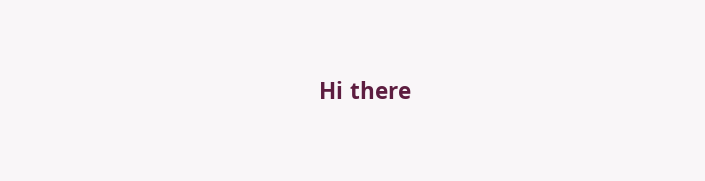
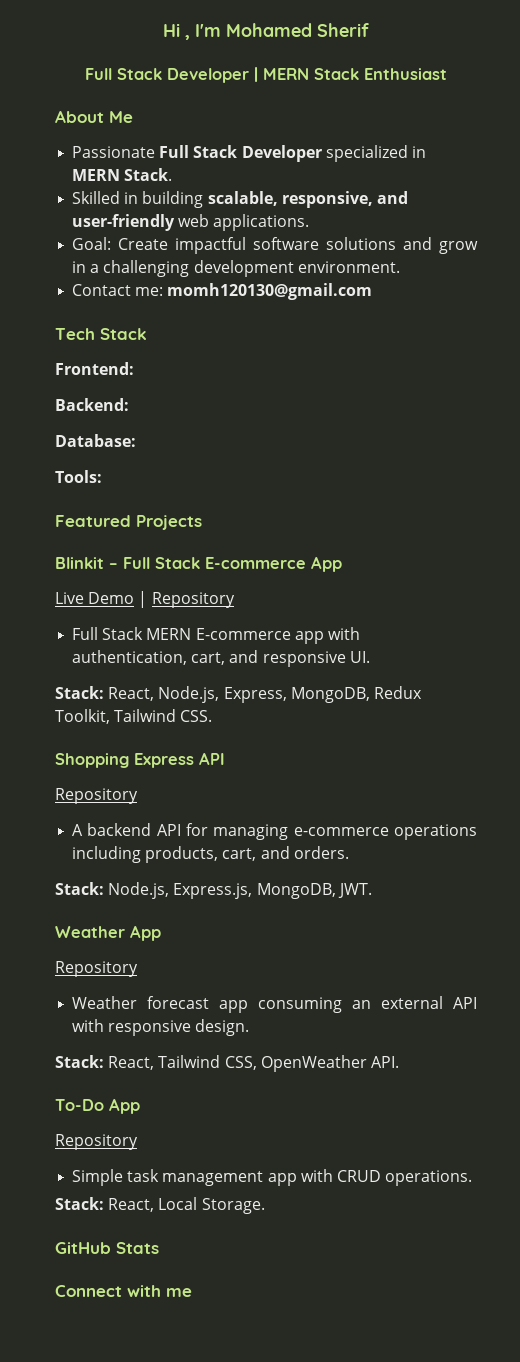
- Hi there
+ Hi , I'm Mohamed Sherif
+ Full Stack Developer | MERN Stack Enthusiast
+ About Me
+ Passionate Full Stack Developer specialized in MERN Stack.
+ Skilled in building scalable, responsive, and user-friendly web applications.
+ Goal: Create impactful software solutions and grow in a challenging development environment.
+ Contact me: momh120130@gmail.com
+ Tech Stack
+ Frontend:
+ Backend:
+ Database:
+ Tools:
+ Featured Projects
+ Blinkit – Full Stack E-commerce App
+ Live Demo | Repository
+ Full Stack MERN E-commerce app with authentication, cart, and responsive UI.
+ Stack: React, Node.js, Express, MongoDB, Redux Toolkit, Tailwind CSS.
+ Shopping Express API
+ Repository
+ A backend API for managing e-commerce operations including products, cart, and orders.
+ Stack: Node.js, Express.js, MongoDB, JWT.
+ Weather App
+ Repository
+ Weather forecast app consuming an external API with responsive design.
+ Stack: React, Tailwind CSS, OpenWeather API.
+ To-Do App
+ Repository
+ Simple task management app with CRUD operations.
+ Stack: React, Local Storage.
+ GitHub Stats
+ Connect with me

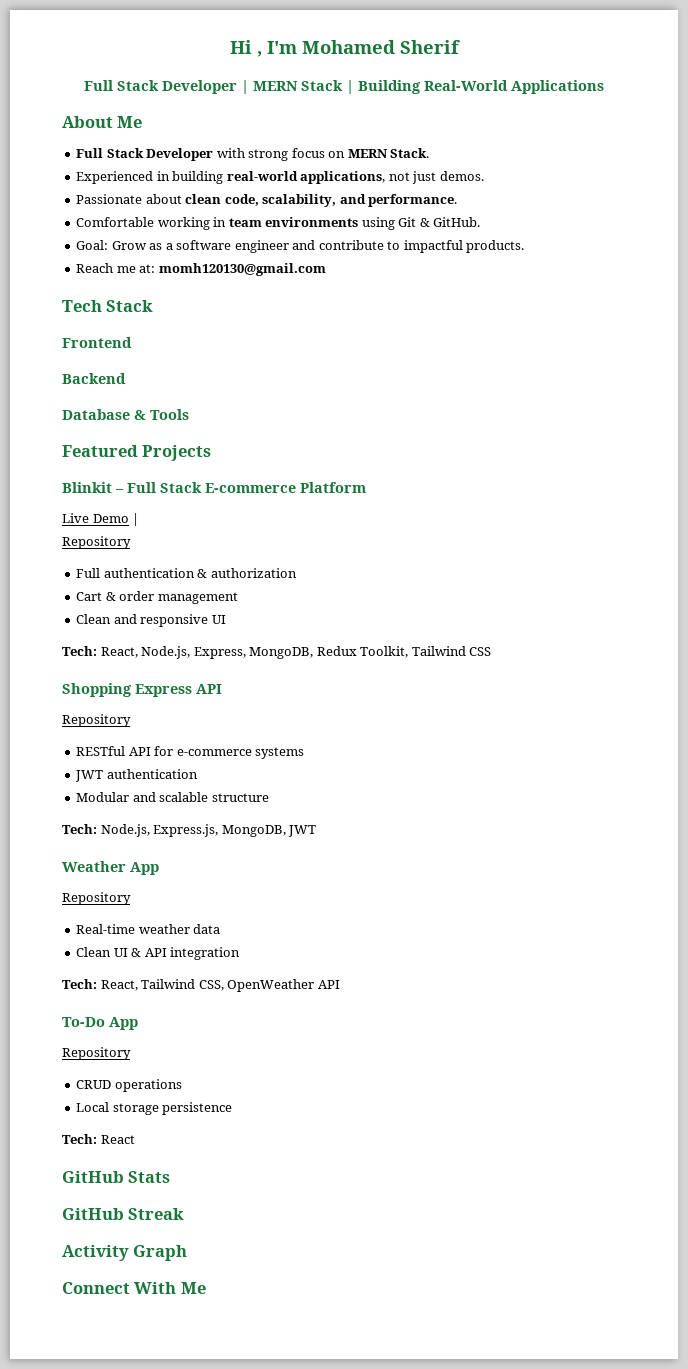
- Full Stack Developer | MERN Stack Enthusiast
+ Full Stack Developer | MERN Stack | Building Real-World Applications
- Passionate Full Stack Developer specialized in MERN Stack.
+ Full Stack Developer with strong focus on MERN Stack.
- Skilled in building scalable, responsive, and user-friendly web applications.
- Goal: Create impactful software solutions and grow in a challenging development environment.
- Contact me: momh120130@gmail.com
+ Experienced in building real-world applications, not just demos.
+ Passionate about clean code, scalability, and performance.
+ Comfortable working in team environments using Git & GitHub.
+ Goal: Grow as a software engineer and contribute to impactful products.
+ Reach me at: momh120130@gmail.com
  Tech Stack
- Frontend:
- Backend:
- Database:
- Tools:
+ Frontend
+ Backend
+ Database & Tools
- Blinkit – Full Stack E-commerce App
+ Blinkit – Full Stack E-commerce Platform
- Live Demo | Repository
+ Live Demo |
+ Repository
- Full Stack MERN E-commerce app with authentication, cart, and responsive UI.
- Stack: React, Node.js, Express, MongoDB, Redux Toolkit, Tailwind CSS.
+ Full authentication & authorization
+ Cart & order management
+ Clean and responsive UI
+ Tech: React, Node.js, Express, MongoDB, Redux Toolkit, Tailwind CSS
- A backend API for managing e-commerce operations including products, cart, and orders.
- Stack: Node.js, Express.js, MongoDB, JWT.
+ RESTful API for e-commerce systems
+ JWT authentication
+ Modular and scalable structure
+ Tech: Node.js, Express.js, MongoDB, JWT
- Weather forecast app consuming an external API with responsive design.
- Stack: React, Tailwind CSS, OpenWeather API.
+ Real-time weather data
+ Clean UI & API integration
+ Tech: React, Tailwind CSS, OpenWeather API
- Simple task management app with CRUD operations.
- Stack: React, Local Storage.
+ CRUD operations
+ Local storage persistence
+ Tech: React
  GitHub Stats
+ GitHub Streak
+ Activity Graph
- Connect with me
+ Connect With Me

